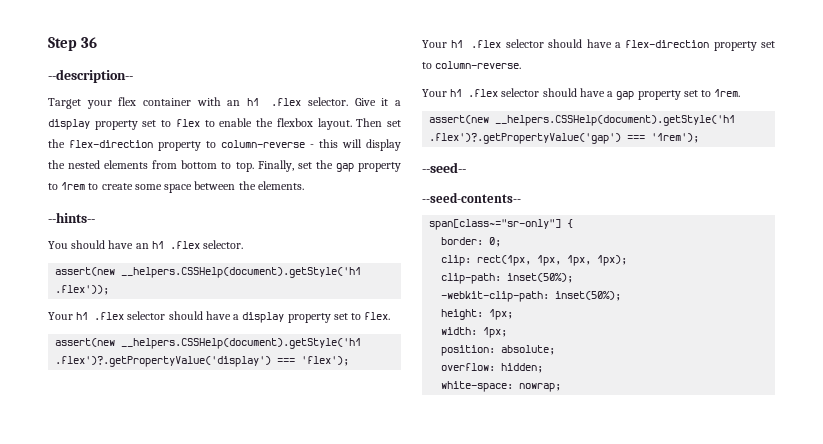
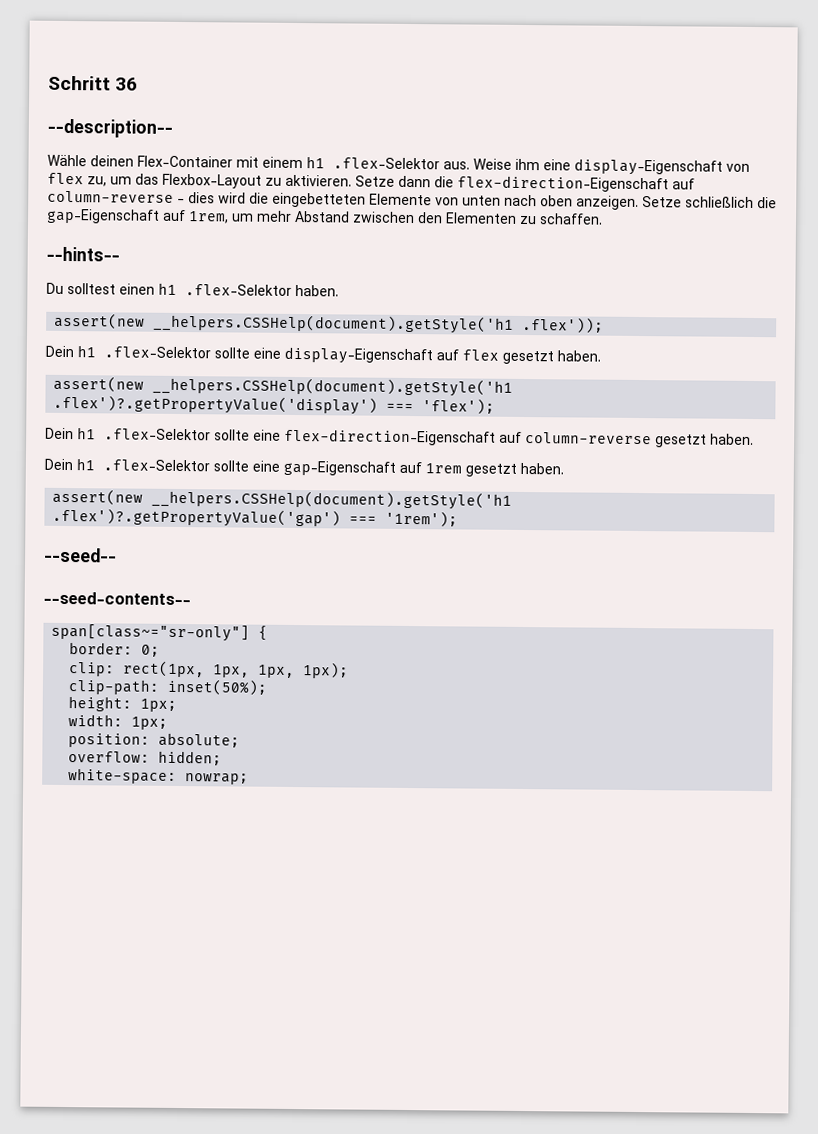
- Step 36
+ Schritt 36
- Target your flex container with an h1 .flex selector. Give it a display property set to flex to enable the flexbox layout. Then set the flex-direction property to column-reverse - this will display the nested elements from bottom to top. Finally, set the gap property to 1rem to create some space between the elements.
+ Wähle deinen Flex-Container mit einem h1 .flex-Selektor aus. Weise ihm eine display-Eigenschaft von flex zu, um das Flexbox-Layout zu aktivieren. Setze dann die flex-direction-Eigenschaft auf column-reverse - dies wird die eingebetteten Elemente von unten nach oben anzeigen. Setze schließlich die gap-Eigenschaft auf 1rem, um mehr Abstand zwischen den Elementen zu schaffen.
  --hints--
- You should have an h1 .flex selector.
+ Du solltest einen h1 .flex-Selektor haben.
  assert(new __helpers.CSSHelp(document).getStyle('h1 .flex'));
- Your h1 .flex selector should have a display property set to flex.
+ Dein h1 .flex-Selektor sollte eine display-Eigenschaft auf flex gesetzt haben.
- Your h1 .flex selector should have a flex-direction property set to column-reverse.
- Your h1 .flex selector should have a gap property set to 1rem.
+ Dein h1 .flex-Selektor sollte eine flex-direction-Eigenschaft auf column-reverse gesetzt haben.
+ Dein h1 .flex-Selektor sollte eine gap-Eigenschaft auf 1rem gesetzt haben.
- -webkit-clip-path: inset(50%);

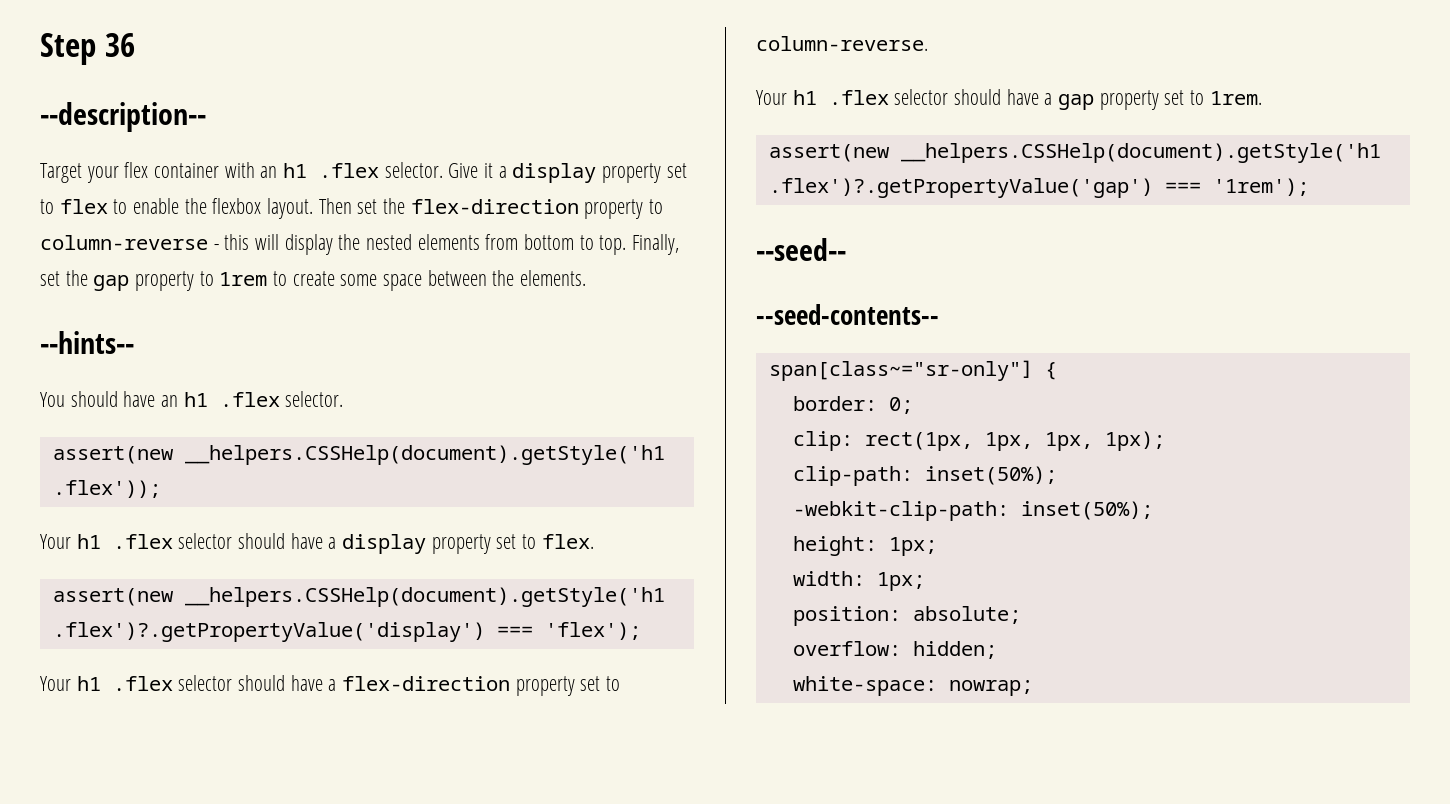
- Schritt 36
+ Step 36
- Wähle deinen Flex-Container mit einem h1 .flex-Selektor aus. Weise ihm eine display-Eigenschaft von flex zu, um das Flexbox-Layout zu aktivieren. Setze dann die flex-direction-Eigenschaft auf column-reverse - dies wird die eingebetteten Elemente von unten nach oben anzeigen. Setze schließlich die gap-Eigenschaft auf 1rem, um mehr Abstand zwischen den Elementen zu schaffen.
+ Target your flex container with an h1 .flex selector. Give it a display property set to flex to enable the flexbox layout. Then set the flex-direction property to column-reverse - this will display the nested elements from bottom to top. Finally, set the gap property to 1rem to create some space between the elements.
  --hints--
- Du solltest einen h1 .flex-Selektor haben.
+ You should have an h1 .flex selector.
  assert(new __helpers.CSSHelp(document).getStyle('h1 .flex'));
- Dein h1 .flex-Selektor sollte eine display-Eigenschaft auf flex gesetzt haben.
+ Your h1 .flex selector should have a display property set to flex.
- Dein h1 .flex-Selektor sollte eine flex-direction-Eigenschaft auf column-reverse gesetzt haben.
- Dein h1 .flex-Selektor sollte eine gap-Eigenschaft auf 1rem gesetzt haben.
+ Your h1 .flex selector should have a flex-direction property set to column-reverse.
+ Your h1 .flex selector should have a gap property set to 1rem.
+ -webkit-clip-path: inset(50%);

